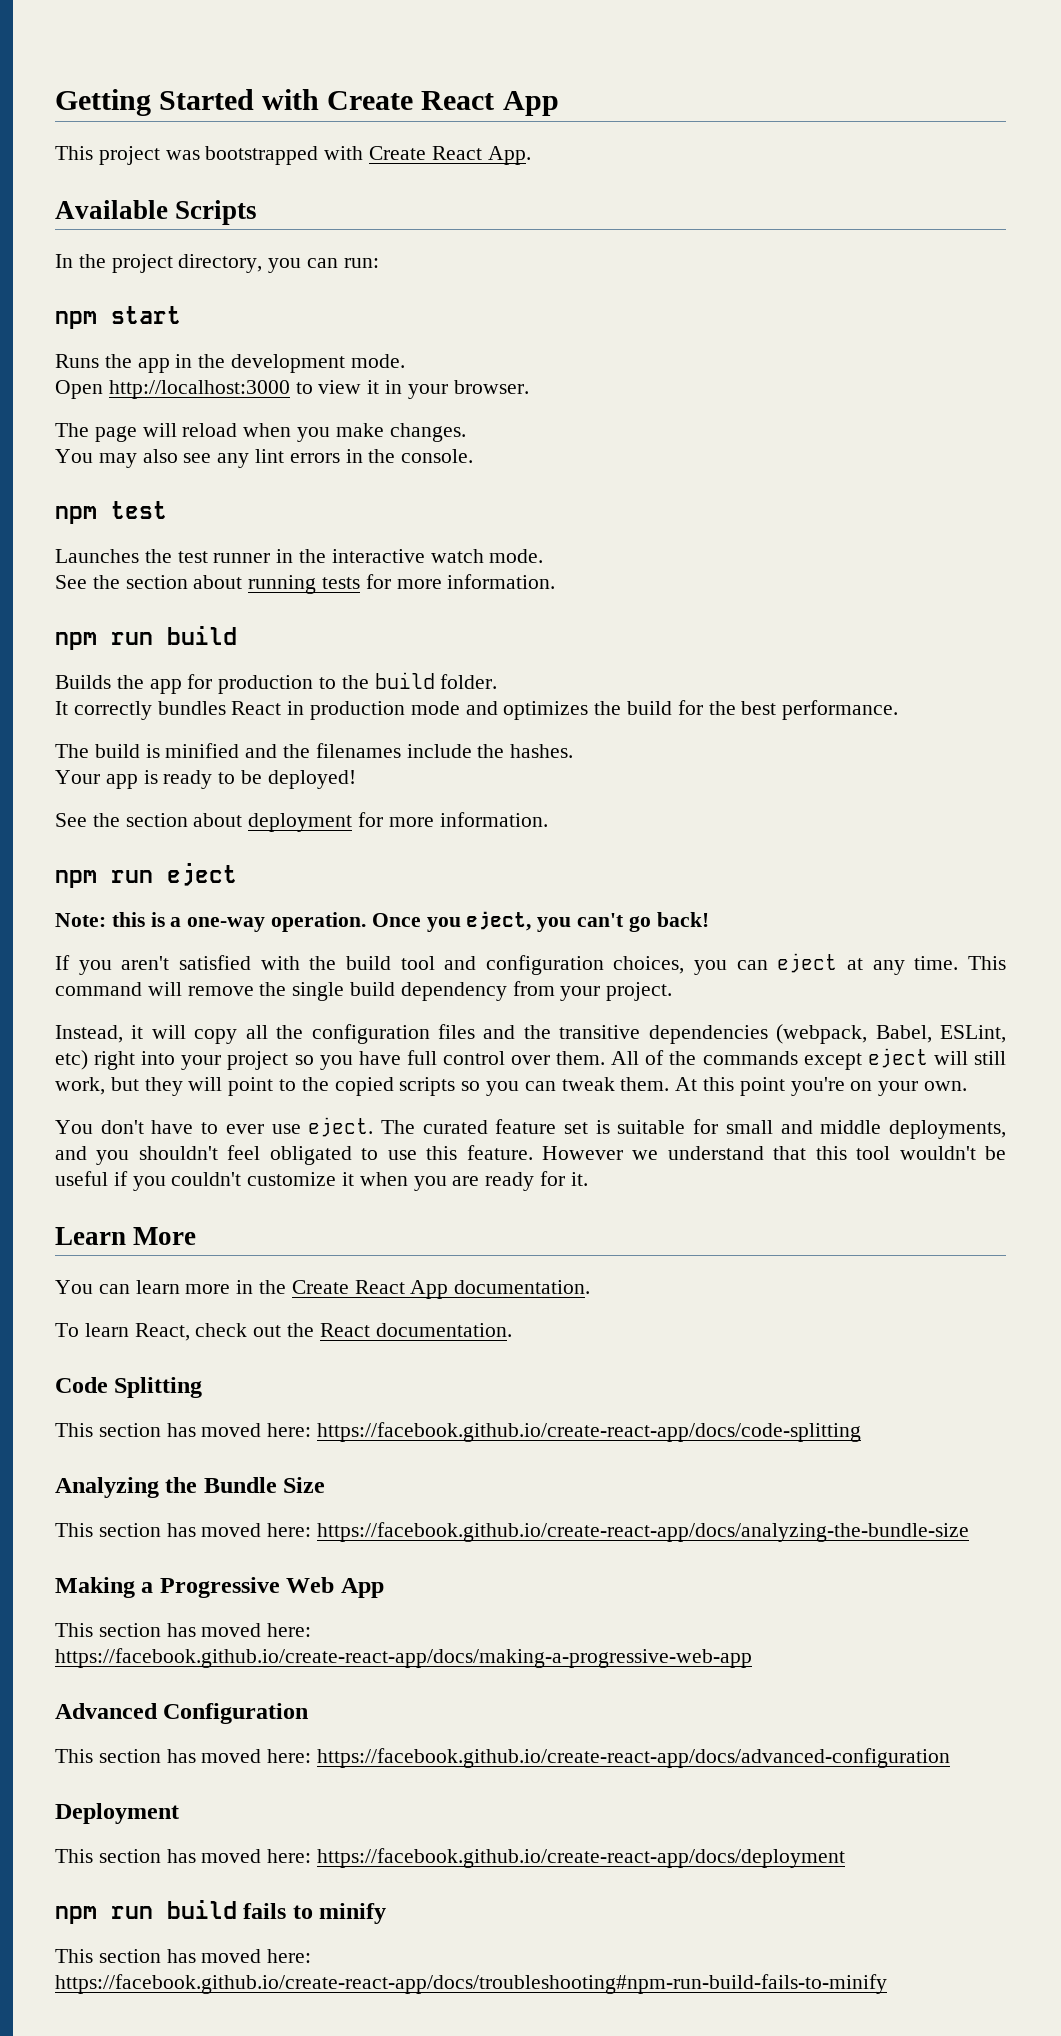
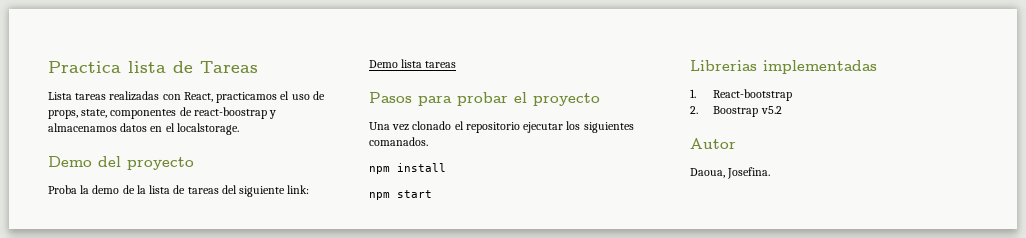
- Getting Started with Create React App
- This project was bootstrapped with Create React App.
- Available Scripts
- In the project directory, you can run:
+ Practica lista de Tareas
+ Lista tareas realizadas con React, practicamos el uso de props, state, componentes de react-boostrap y almacenamos datos en el localstorage.
+ Demo del proyecto
+ Proba la demo de la lista de tareas del siguiente link: Demo lista tareas
+ Pasos para probar el proyecto
+ Una vez clonado el repositorio ejecutar los siguientes comanados.
+ npm install
  npm start
- Runs the app in the development mode.
- Open http://localhost:3000 to view it in your browser.
- The page will reload when you make changes.
- You may also see any lint errors in the console.
- npm test
- Launches the test runner in the interactive watch mode.
- See the section about running tests for more information.
- npm run build
- Builds the app for production to the build folder.
- It correctly bundles React in production mode and optimizes the build for the best performance.
- The build is minified and the filenames include the hashes.
- Your app is ready to be deployed!
- See the section about deployment for more information.
- npm run eject
- Note: this is a one-way operation. Once you eject, you can't go back!
- If you aren't satisfied with the build tool and configuration choices, you can eject at any time. This command will remove the single build dependency from your project.
- Instead, it will copy all the configuration files and the transitive dependencies (webpack, Babel, ESLint, etc) right into your project so you have full control over them. All of the commands except eject will still work, but they will point to the copied scripts so you can tweak them. At this point you're on your own.
- You don't have to ever use eject. The curated feature set is suitable for small and middle deployments, and you shouldn't feel obligated to use this feature. However we understand that this tool wouldn't be useful if you couldn't customize it when you are ready for it.
- Learn More
- You can learn more in the Create React App documentation.
- To learn React, check out the React documentation.
- Code Splitting
- This section has moved here: https://facebook.github.io/create-react-app/docs/code-splitting
- Analyzing the Bundle Size
- This section has moved here: https://facebook.github.io/create-react-app/docs/analyzing-the-bundle-size
- Making a Progressive Web App
- This section has moved here: https://facebook.github.io/create-react-app/docs/making-a-progressive-web-app
- Advanced Configuration
- This section has moved here: https://facebook.github.io/create-react-app/docs/advanced-configuration
- Deployment
- This section has moved here: https://facebook.github.io/create-react-app/docs/deployment
- npm run build fails to minify
- This section has moved here: https://facebook.github.io/create-react-app/docs/troubleshooting#npm-run-build-fails-to-minify
+ Librerias implementadas
+ 1. React-bootstrap
+ 2. Boostrap v5.2
+ Autor
+ Daoua, Josefina.

